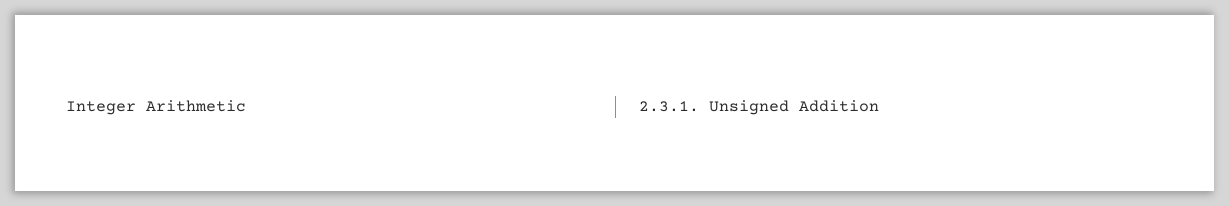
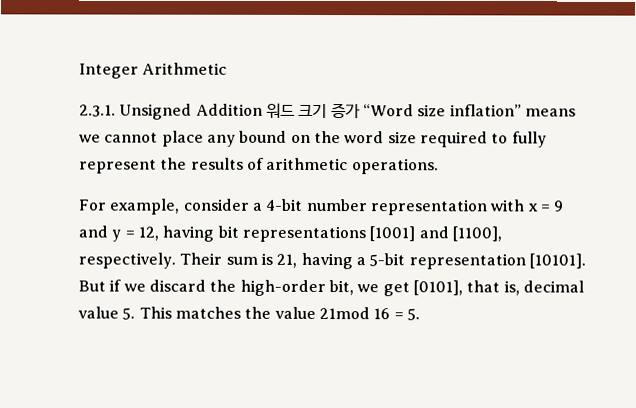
- 2.3.1. Unsigned Addition
+ 2.3.1. Unsigned Addition 워드 크기 증가 “Word size inflation” means we cannot place any bound on the word size required to fully represent the results of arithmetic operations.
+ For example, consider a 4-bit number representation with x = 9 and y = 12, having bit representations [1001] and [1100], respectively. Their sum is 21, having a 5-bit representation [10101]. But if we discard the high-order bit, we get [0101], that is, decimal value 5. This matches the value 21mod 16 = 5.

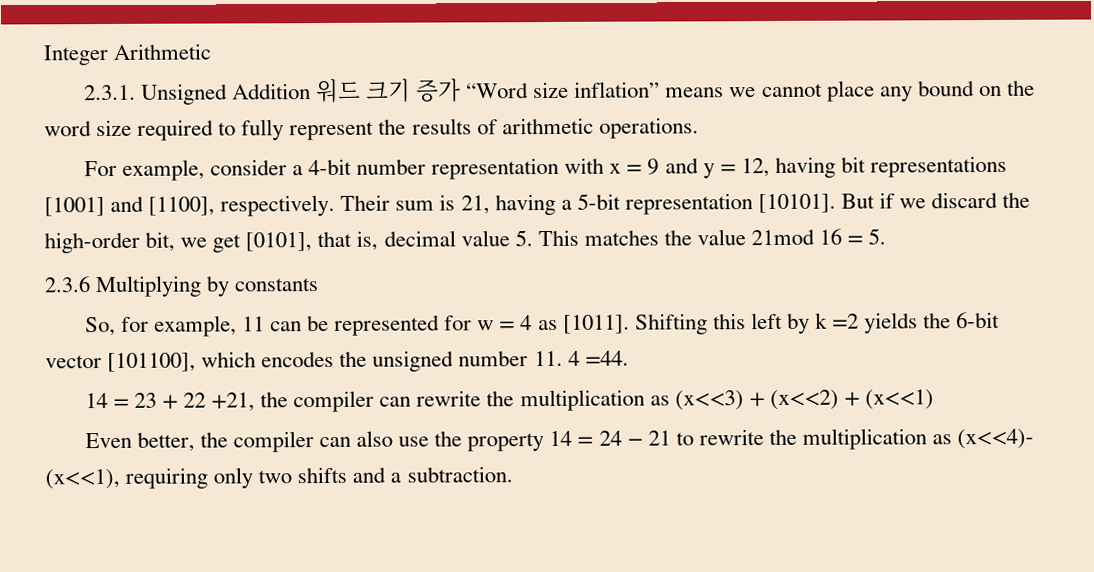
+ 2.3.6 Multiplying by constants
+ So, for example, 11 can be represented for w = 4 as [1011]. Shifting this left by k =2 yields the 6-bit vector [101100], which encodes the unsigned number 11. 4 =44.
+ 14 = 23 + 22 +21, the compiler can rewrite the multiplication as (x<<3) + (x<<2) + (x<<1)
+ Even better, the compiler can also use the property 14 = 24 − 21 to rewrite the multiplication as (x<<4)- (x<<1), requiring only two shifts and a subtraction.

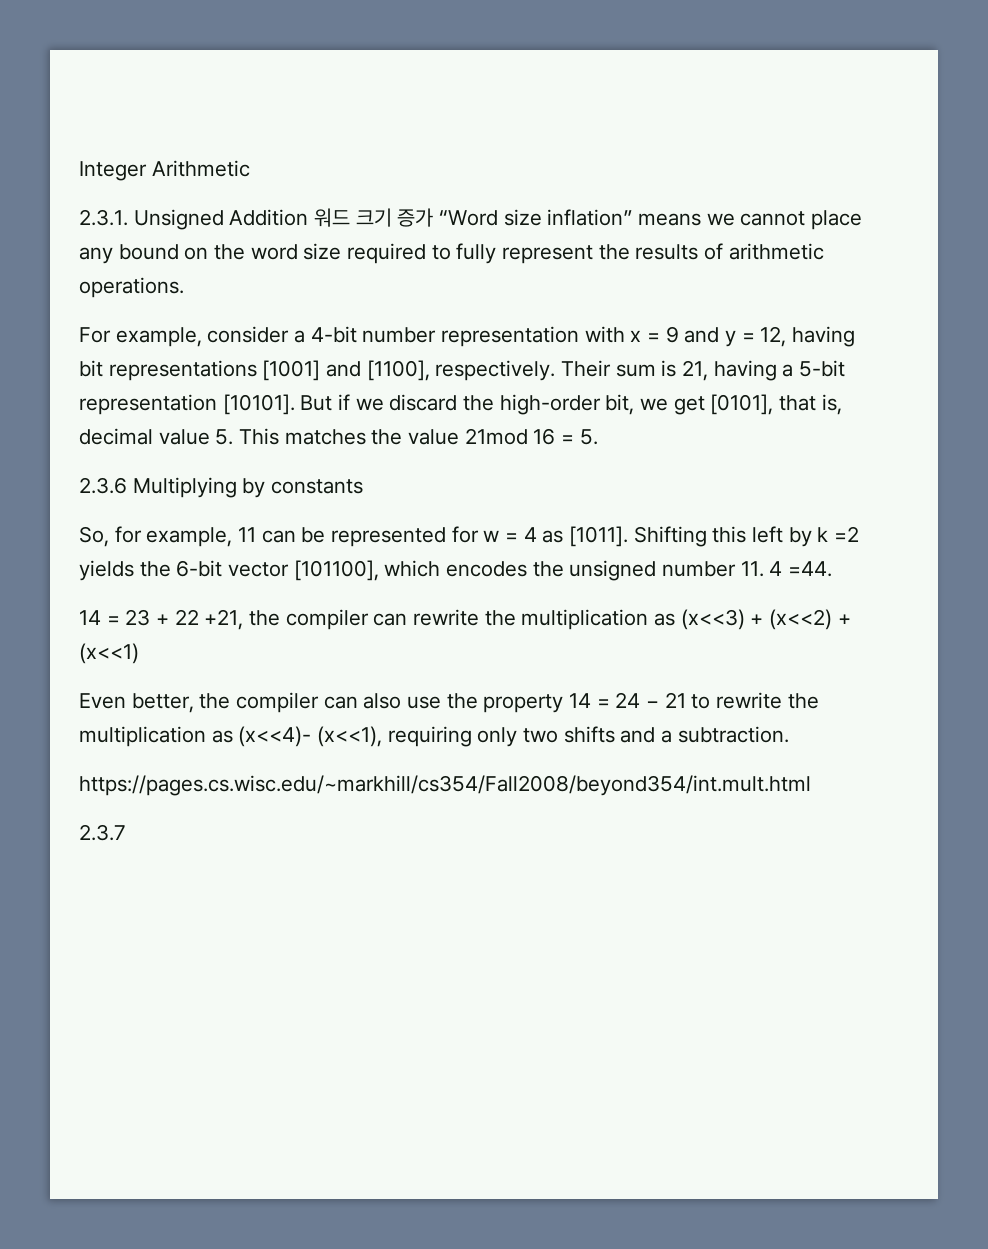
+ https://pages.cs.wisc.edu/~markhill/cs354/Fall2008/beyond354/int.mult.html
+ 2.3.7

